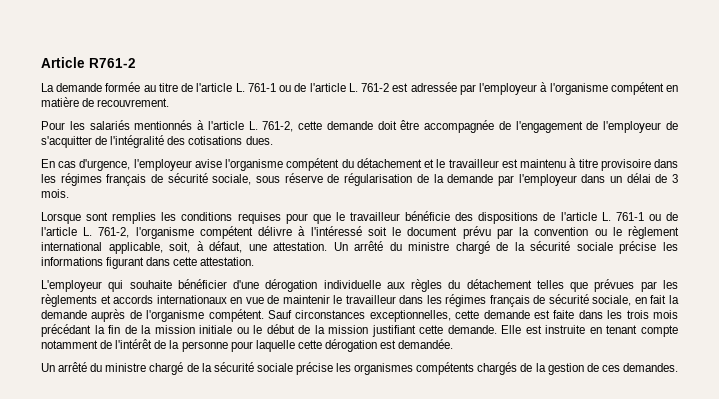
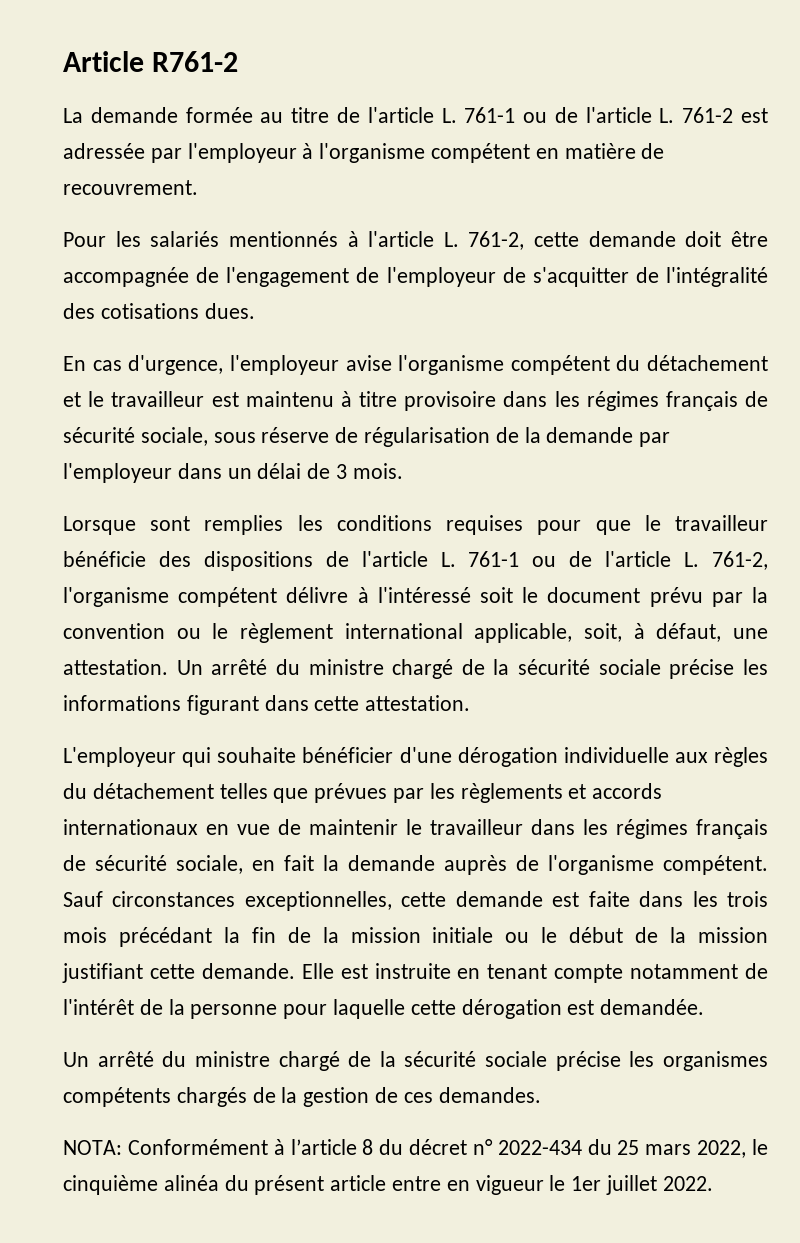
+ NOTA: Conformément à l’article 8 du décret n° 2022-434 du 25 mars 2022, le cinquième alinéa du présent article entre en vigueur le 1er juillet 2022.

